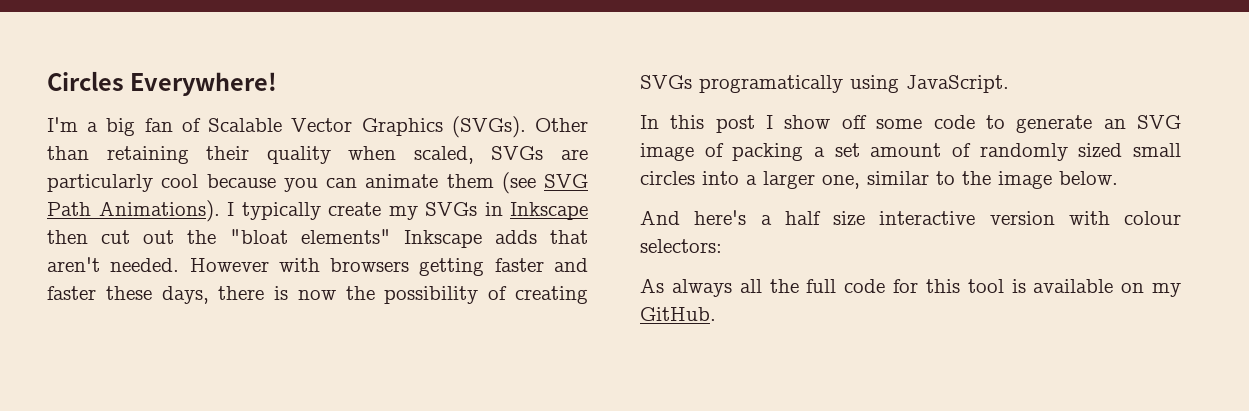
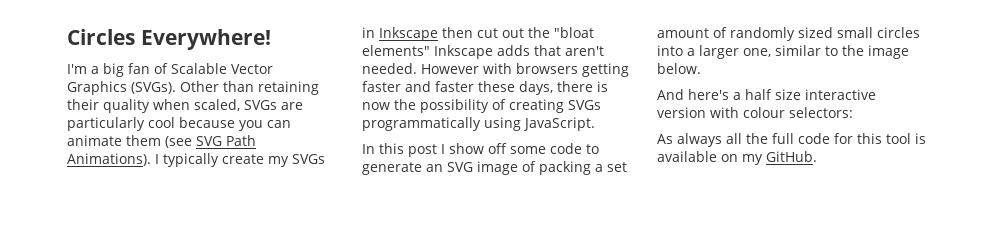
- However with browsers getting faster and faster these days, there is now the possibility of creating SVGs programatically using JavaScript.
+ However with browsers getting faster and faster these days, there is now the possibility of creating SVGs programmatically using JavaScript.

